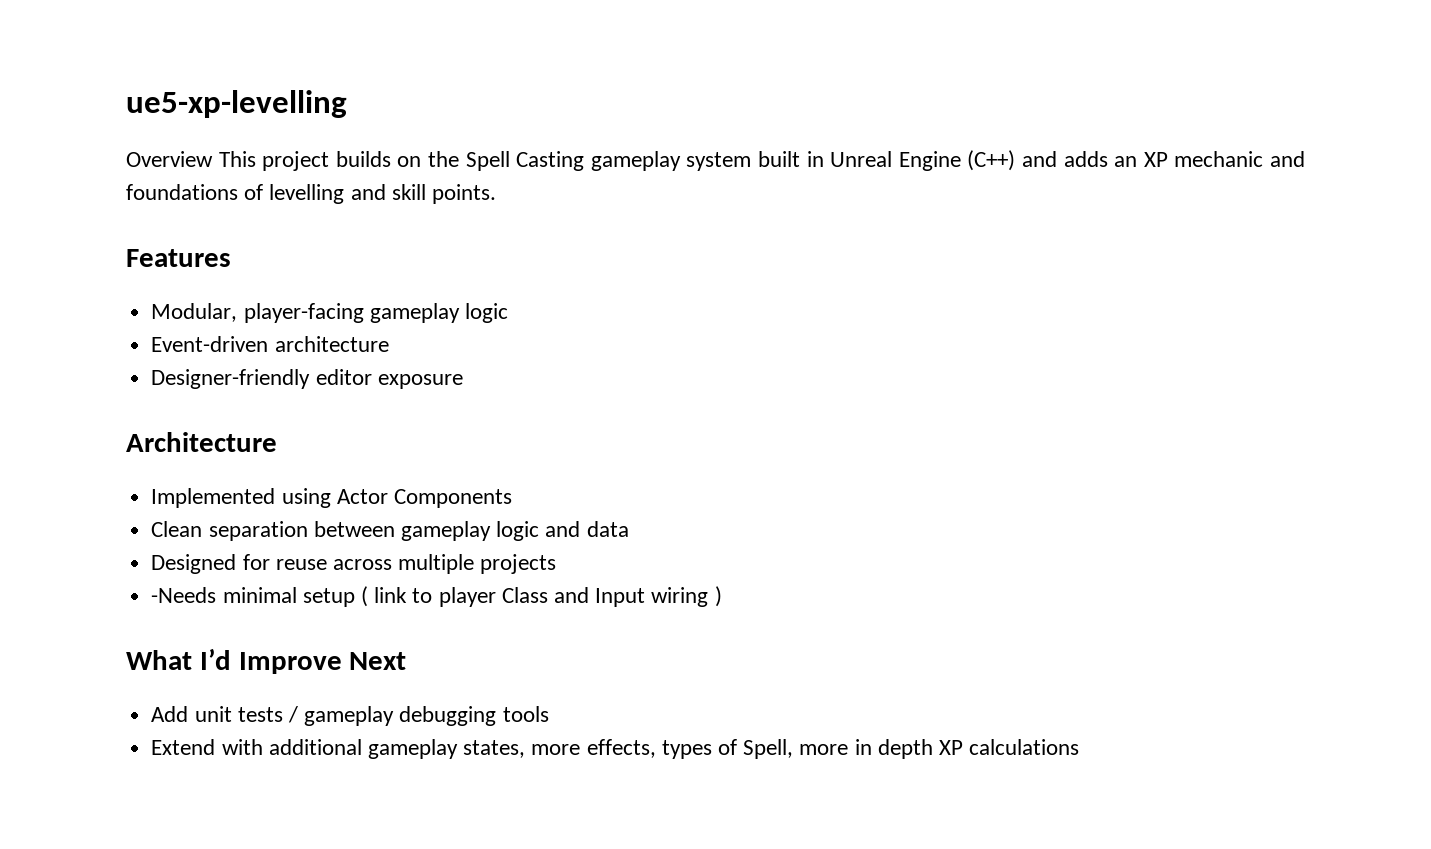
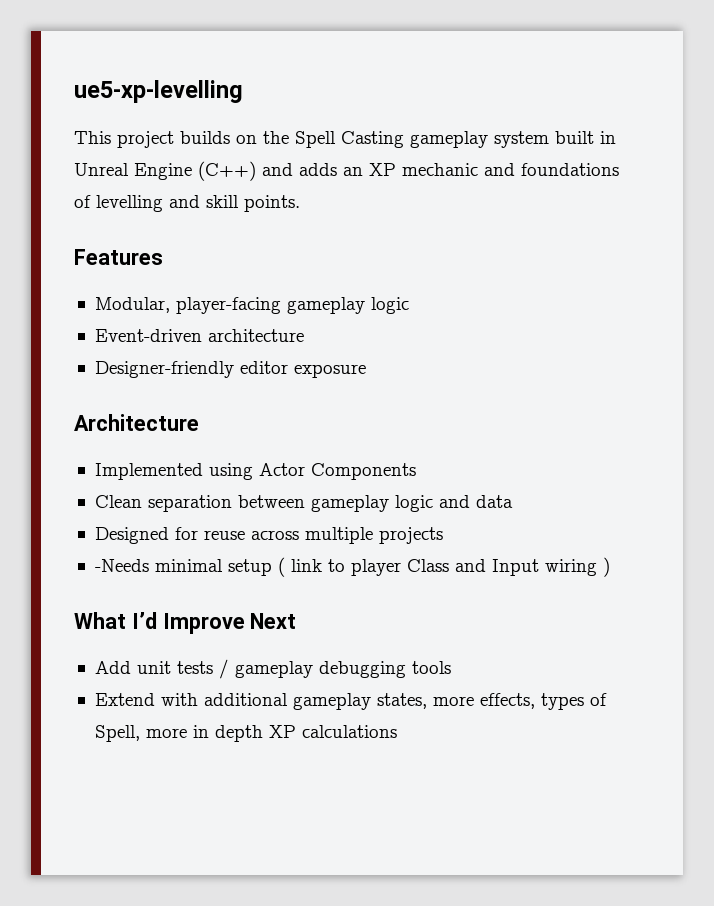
- Overview This project builds on the Spell Casting gameplay system built in Unreal Engine (C++) and adds an XP mechanic and foundations of levelling and skill points.
+ This project builds on the Spell Casting gameplay system built in Unreal Engine (C++) and adds an XP mechanic and foundations of levelling and skill points.

